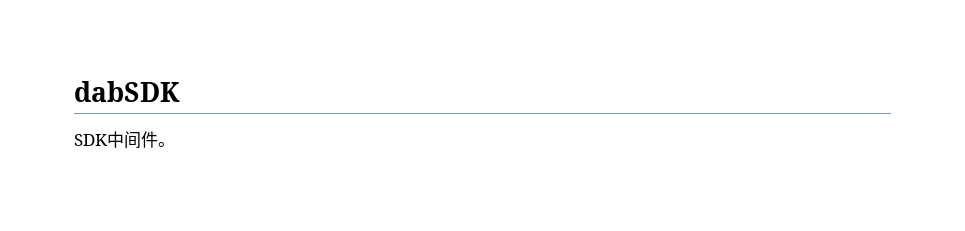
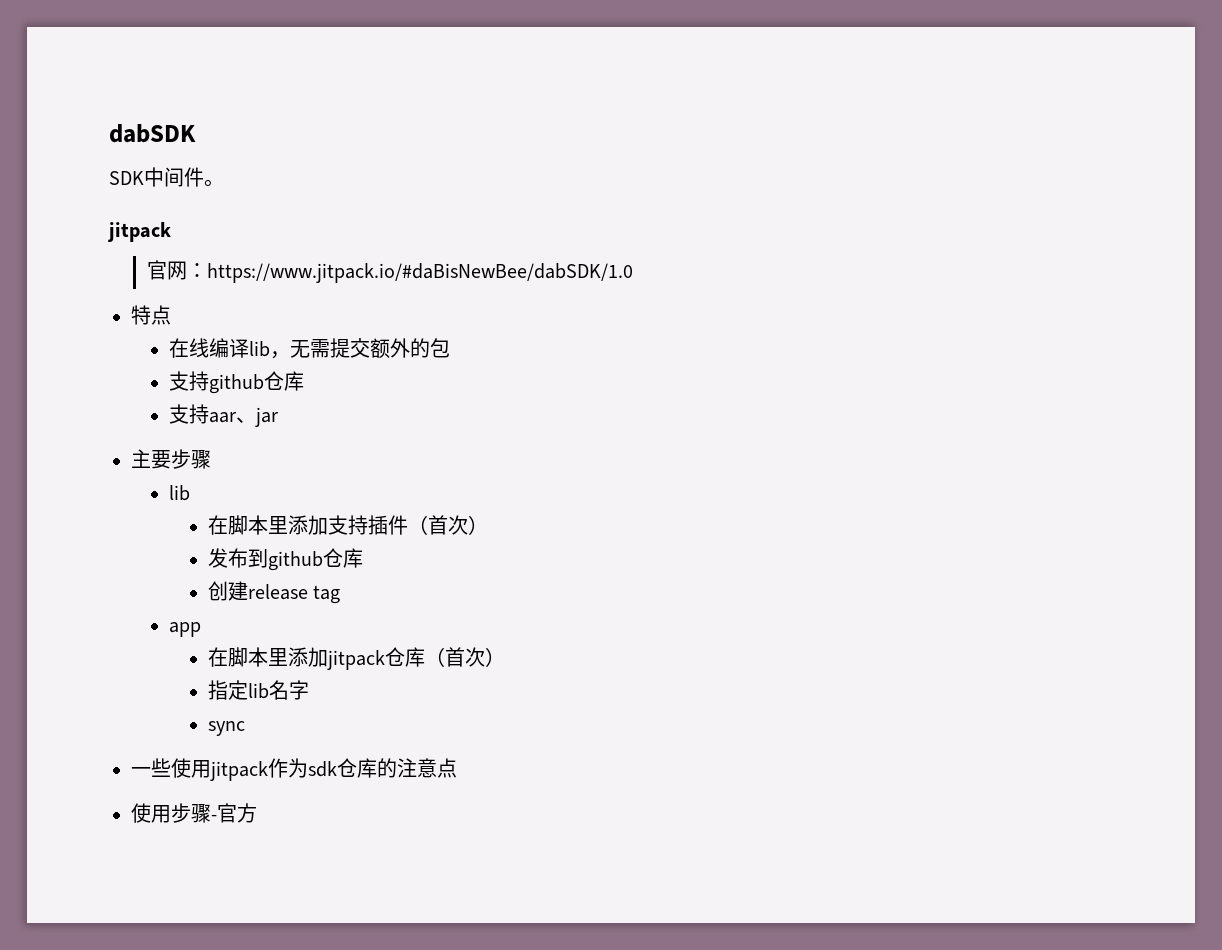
  SDK中间件。
+ jitpack
+ 官网：https://www.jitpack.io/#daBisNewBee/dabSDK/1.0
+ 特点
+ 在线编译lib，无需提交额外的包
+ 支持github仓库
+ 支持aar、jar
+ 主要步骤
+ lib
+ 在脚本里添加支持插件（首次）
+ 发布到github仓库
+ 创建release tag
+ app
+ 在脚本里添加jitpack仓库（首次）
+ 指定lib名字
+ sync
+ 一些使用jitpack作为sdk仓库的注意点
+ 使用步骤-官方

